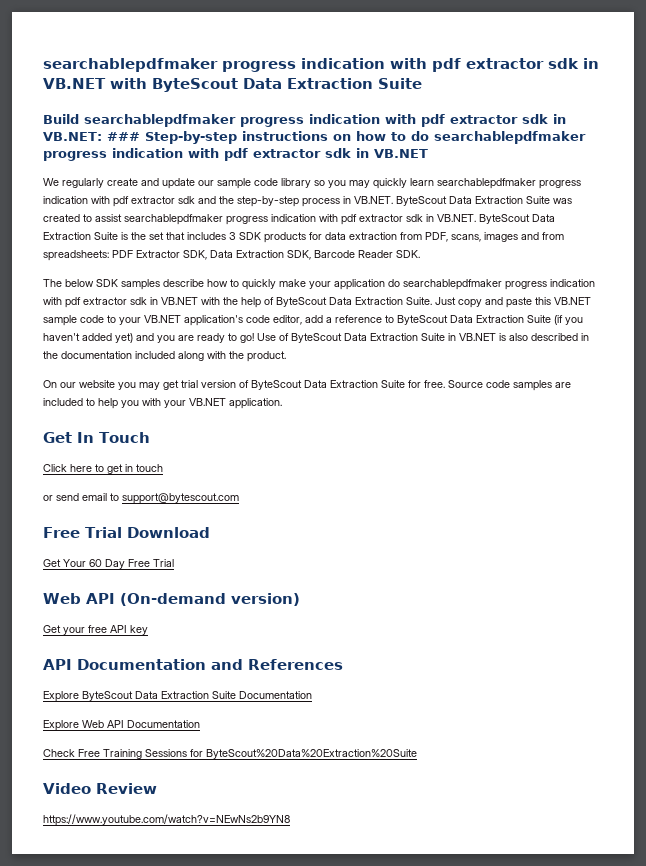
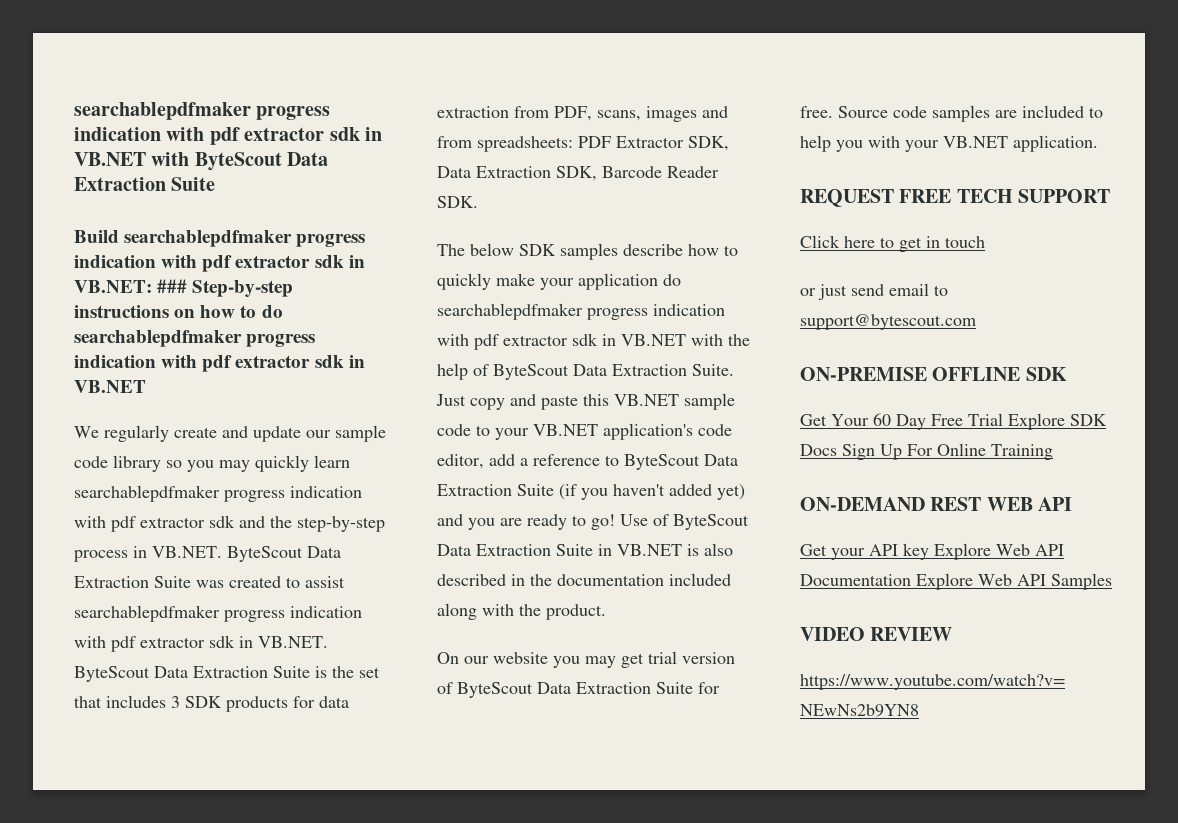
- Get In Touch
+ REQUEST FREE TECH SUPPORT
- or send email to support@bytescout.com
+ or just send email to support@bytescout.com
- Free Trial Download
+ ON-PREMISE OFFLINE SDK
- Get Your 60 Day Free Trial
- Web API (On-demand version)
+ Get Your 60 Day Free Trial Explore SDK Docs Sign Up For Online Training
+ ON-DEMAND REST WEB API
- Get your free API key
- API Documentation and References
- Explore ByteScout Data Extraction Suite Documentation
- Explore Web API Documentation
- Check Free Training Sessions for ByteScout%20Data%20Extraction%20Suite
- Video Review
+ Get your API key Explore Web API Documentation Explore Web API Samples
+ VIDEO REVIEW

